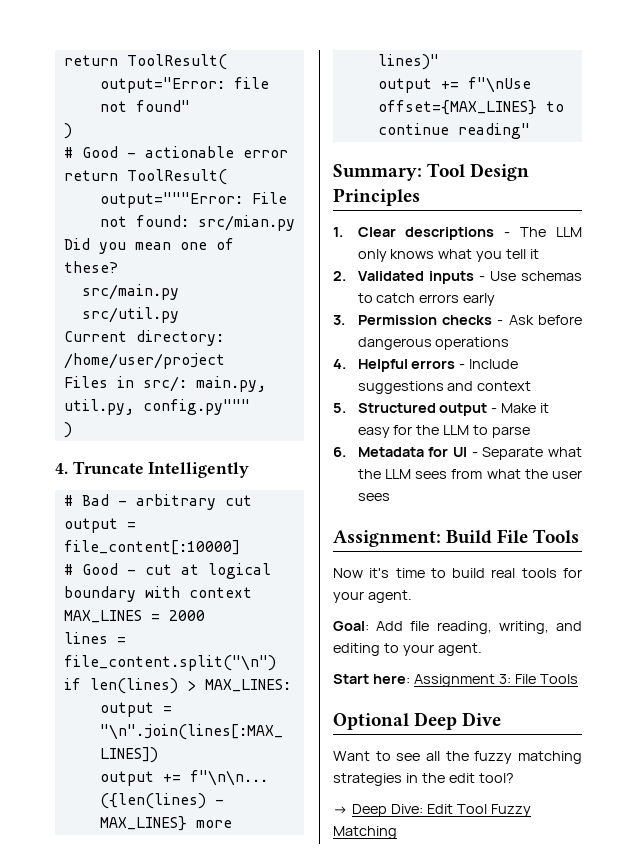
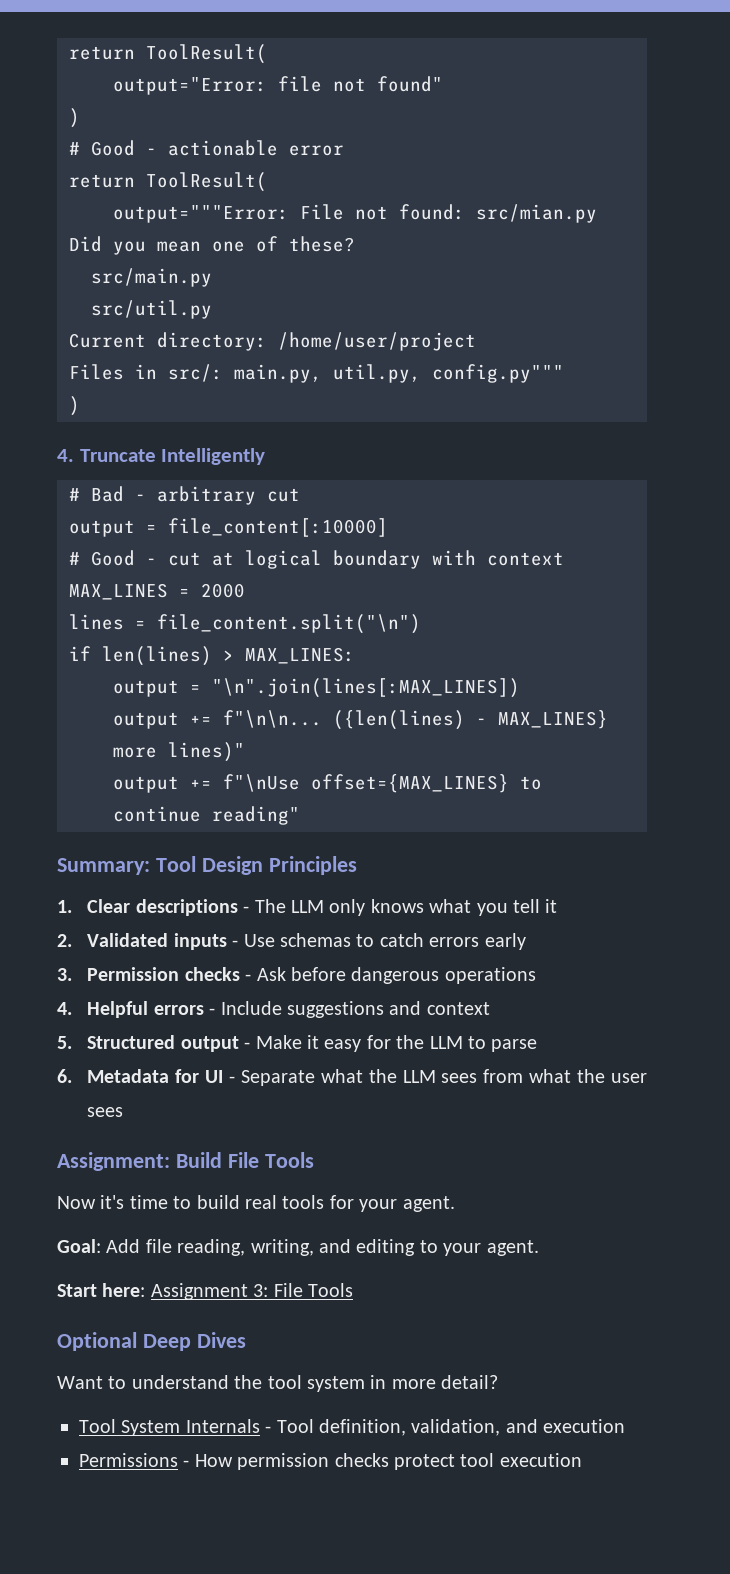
- Optional Deep Dive
+ Optional Deep Dives
- Want to see all the fuzzy matching strategies in the edit tool?
- → Deep Dive: Edit Tool Fuzzy Matching
+ Want to understand the tool system in more detail?
+ Tool System Internals - Tool definition, validation, and execution
+ Permissions - How permission checks protect tool execution

